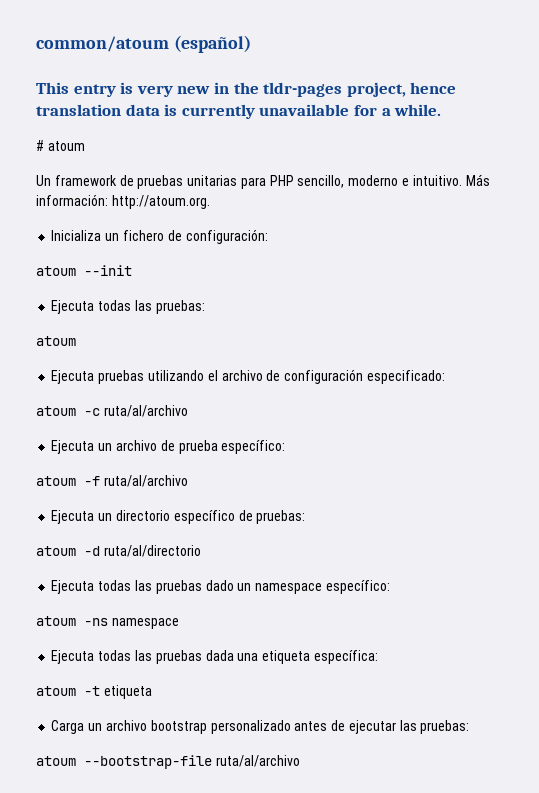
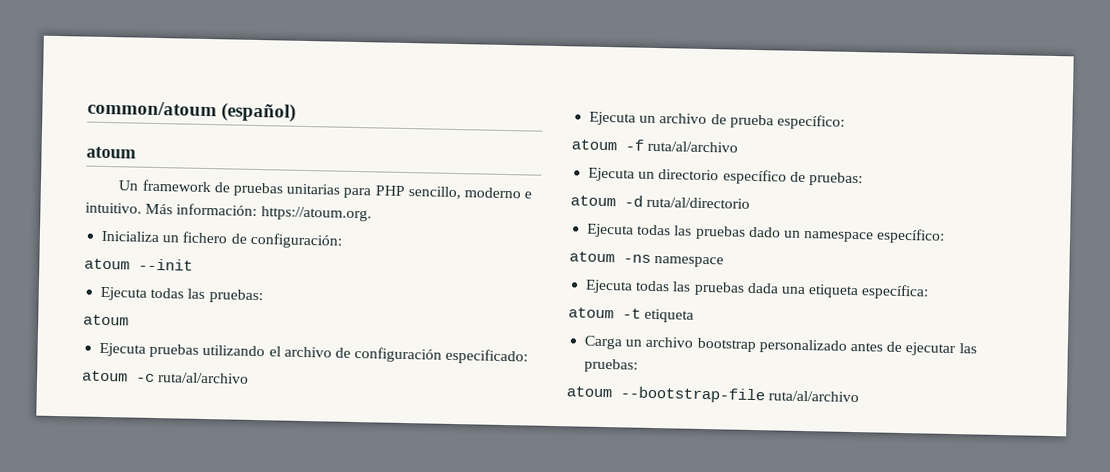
  common/atoum (español)
- This entry is very new in the tldr-pages project, hence translation data is currently unavailable for a while.
- # atoum
+ atoum
- Más información: http://atoum.org.
+ Más información: https://atoum.org.

